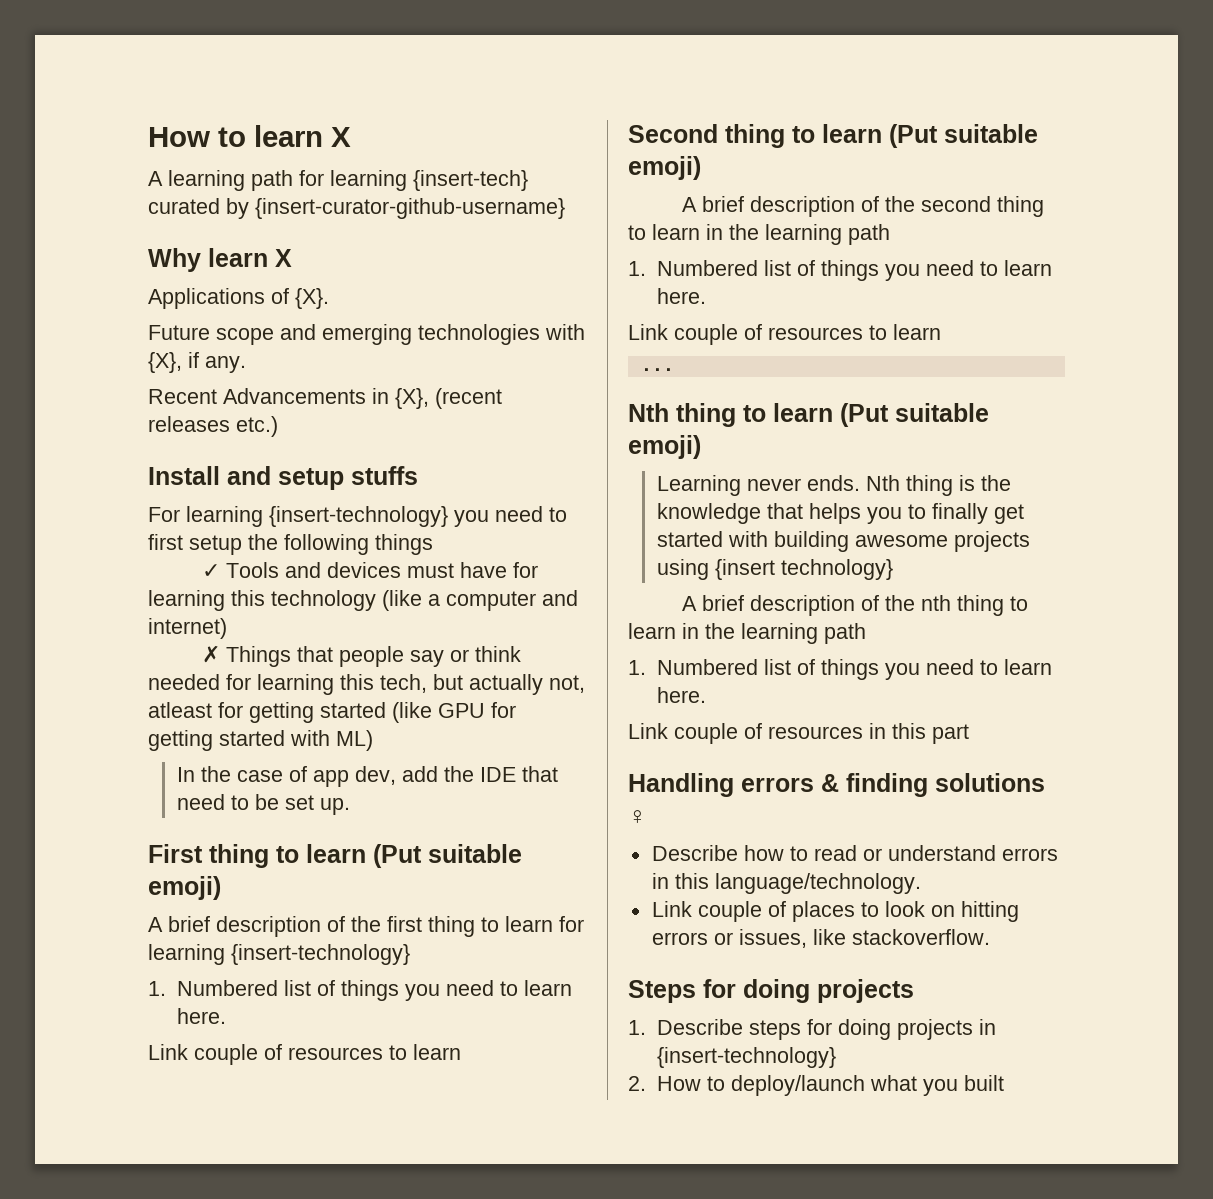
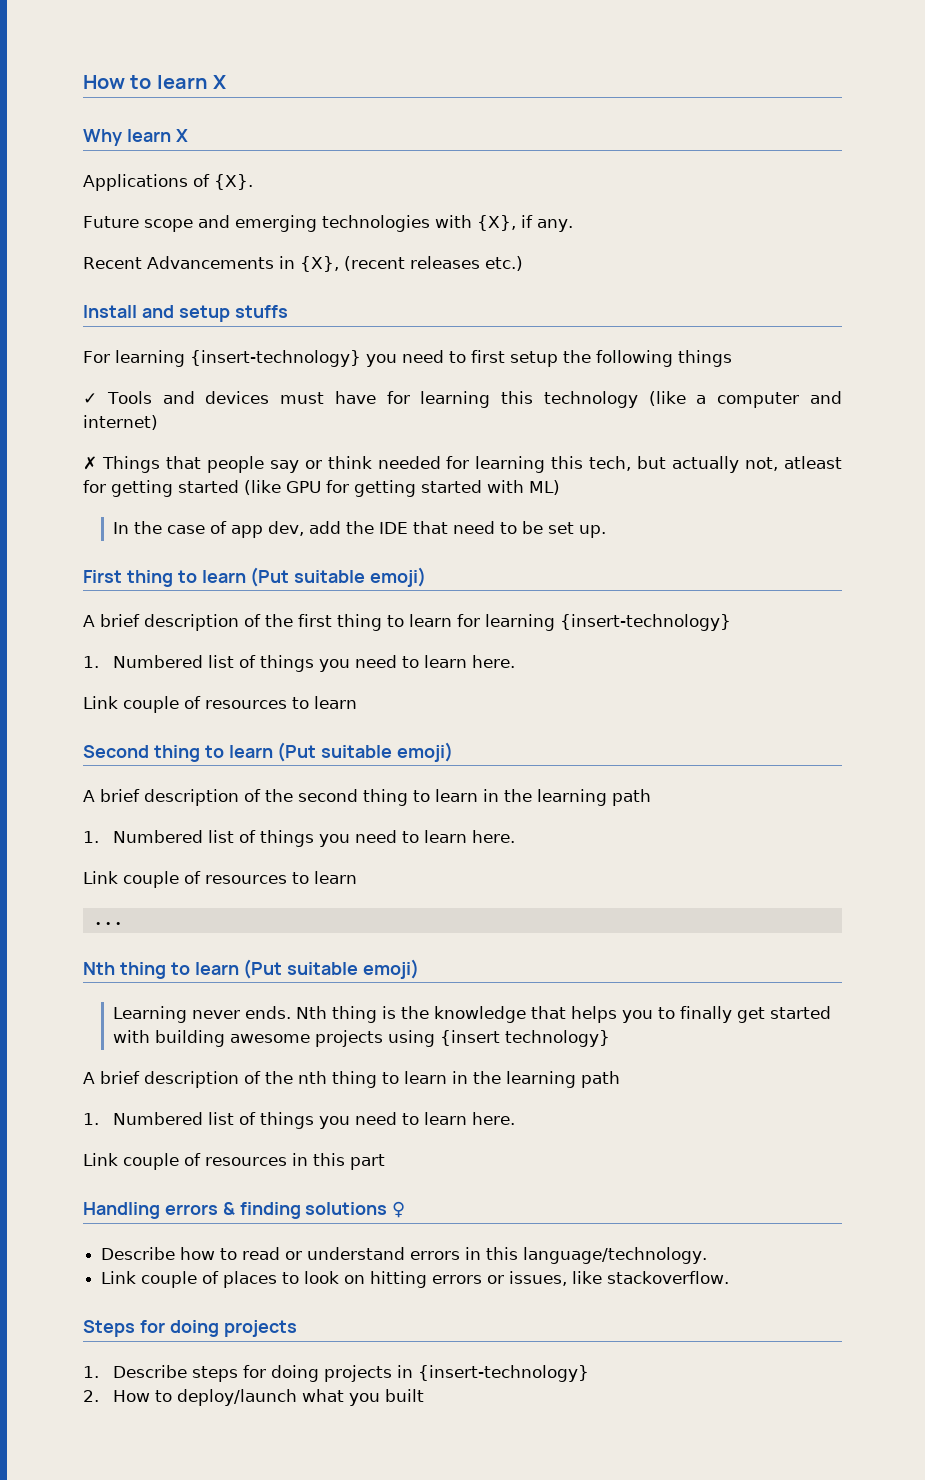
- A learning path for learning {insert-tech} curated by {insert-curator-github-username}

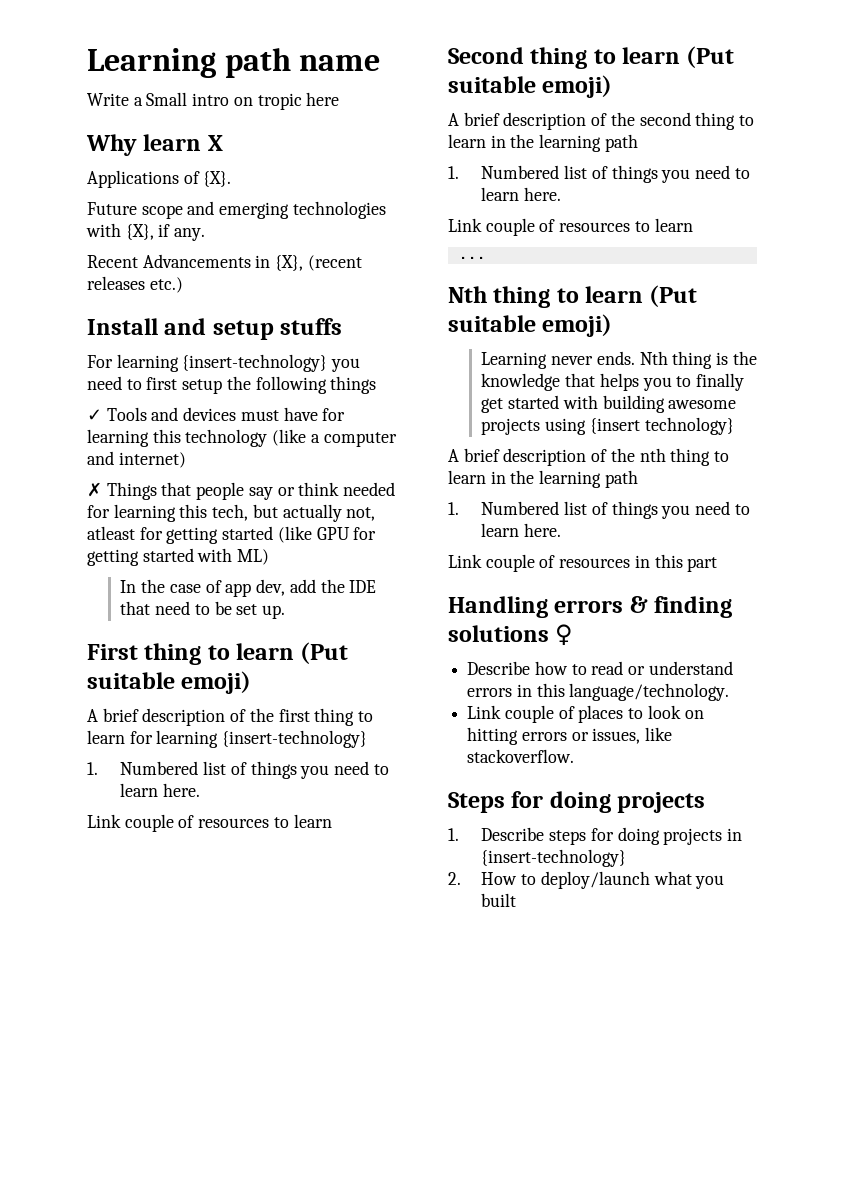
- How to learn X
+ Learning path name
+ Write a Small intro on tropic here

